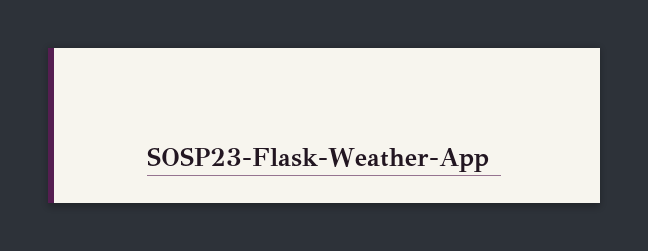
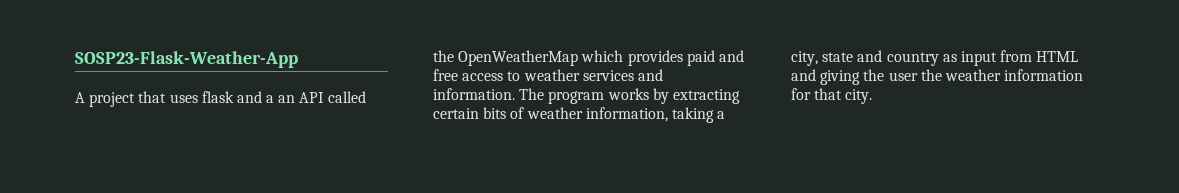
+ A project that uses flask and a an API called the OpenWeatherMap which provides paid and free access to weather services and information. The program works by extracting certain bits of weather information, taking a city, state and country as input from HTML and giving the user the weather information for that city.

